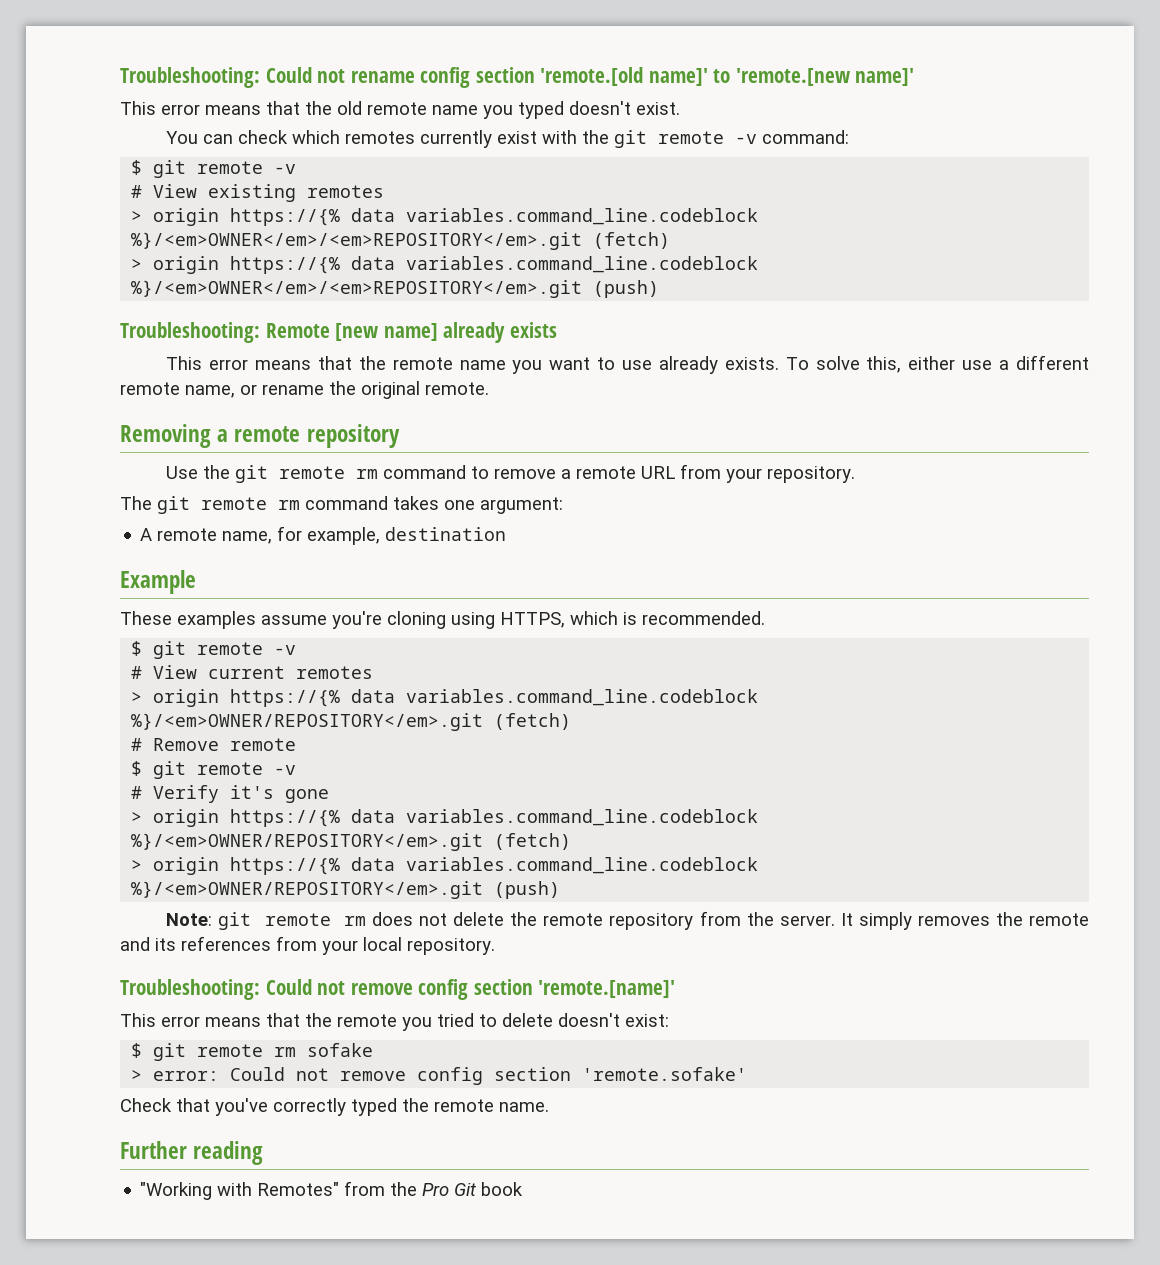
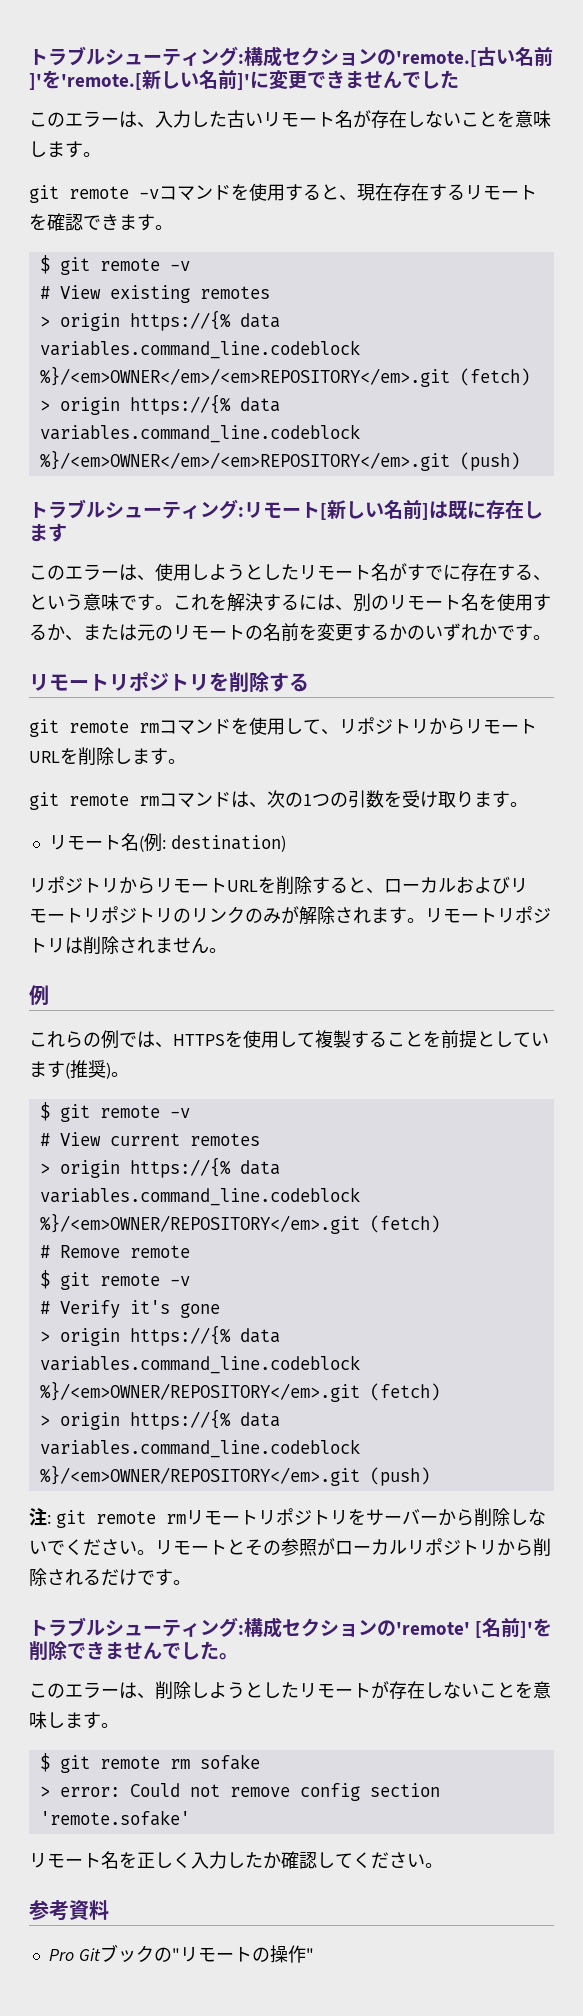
- Troubleshooting: Could not rename config section 'remote.[old name]' to 'remote.[new name]'
- This error means that the old remote name you typed doesn't exist.
- You can check which remotes currently exist with the git remote -v command:
+ トラブルシューティング:構成セクションの'remote.[古い名前]'を'remote.[新しい名前]'に変更できませんでした
+ このエラーは、入力した古いリモート名が存在しないことを意味します。
+ git remote -vコマンドを使用すると、現在存在するリモートを確認できます。
- Troubleshooting: Remote [new name] already exists
- This error means that the remote name you want to use already exists. To solve this, either use a different remote name, or rename the original remote.
- Removing a remote repository
- Use the git remote rm command to remove a remote URL from your repository.
- The git remote rm command takes one argument:
- A remote name, for example, destination
- Example
- These examples assume you're cloning using HTTPS, which is recommended.
+ トラブルシューティング:リモート[新しい名前]は既に存在します
+ このエラーは、使用しようとしたリモート名がすでに存在する、という意味です。これを解決するには、別のリモート名を使用するか、または元のリモートの名前を変更するかのいずれかです。
+ リモートリポジトリを削除する
+ git remote rmコマンドを使用して、リポジトリからリモートURLを削除します。
+ git remote rmコマンドは、次の1つの引数を受け取ります。
+ リモート名(例: destination)
+ リポジトリからリモートURLを削除すると、ローカルおよびリモートリポジトリのリンクのみが解除されます。リモートリポジトリは削除されません。
+ 例
+ これらの例では、HTTPSを使用して複製することを前提としています(推奨)。
- Note: git remote rm does not delete the remote repository from the server. It simply removes the remote and its references from your local repository.
- Troubleshooting: Could not remove config section 'remote.[name]'
- This error means that the remote you tried to delete doesn't exist:
+ 注: git remote rmリモートリポジトリをサーバーから削除しないでください。リモートとその参照がローカルリポジトリから削除されるだけです。
+ トラブルシューティング:構成セクションの'remote' [名前]'を削除できませんでした。
+ このエラーは、削除しようとしたリモートが存在しないことを意味します。
- Check that you've correctly typed the remote name.
- Further reading
- "Working with Remotes" from the Pro Git book
+ リモート名を正しく入力したか確認してください。
+ 参考資料
+ Pro Gitブックの"リモートの操作"

